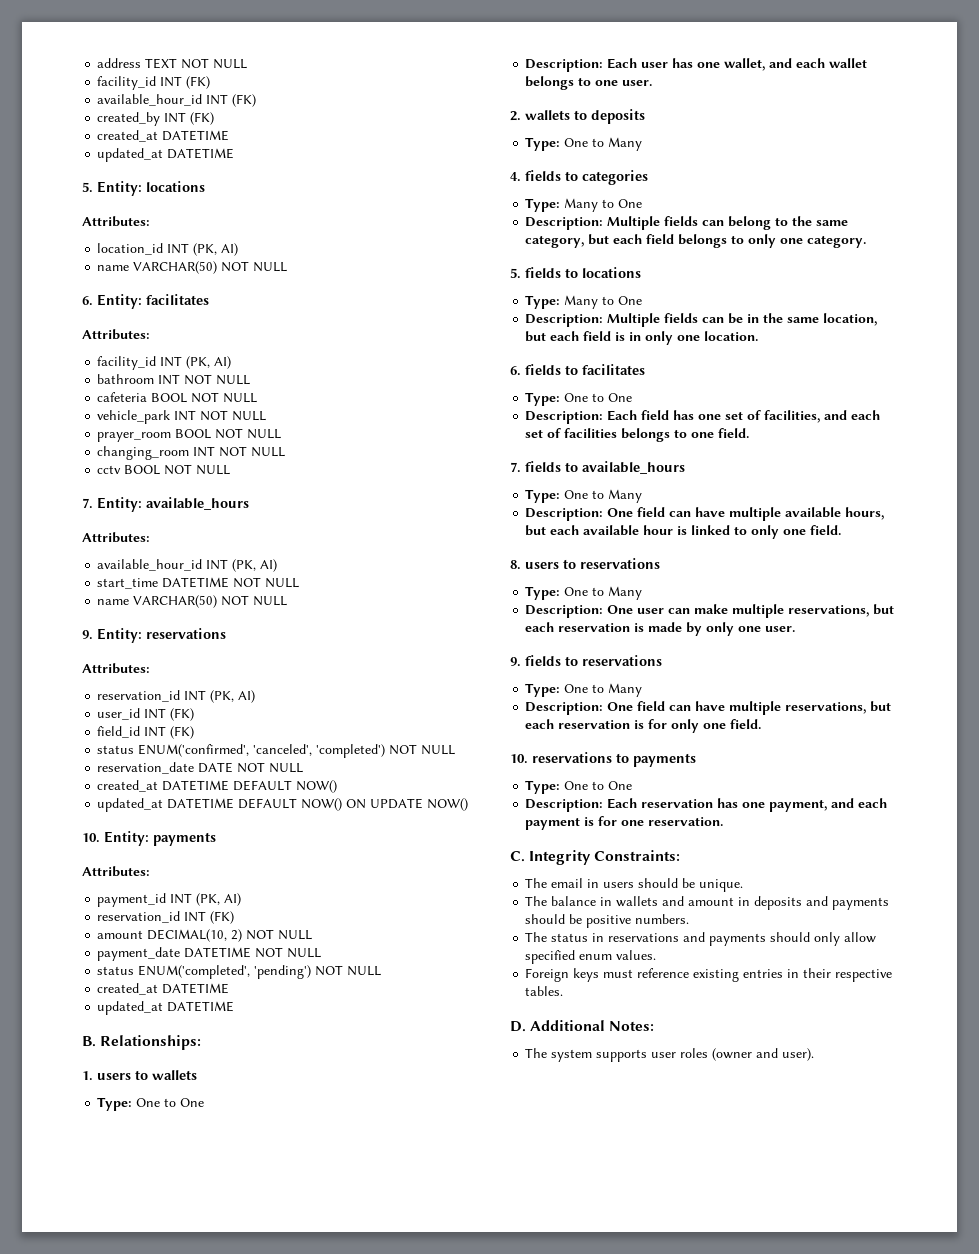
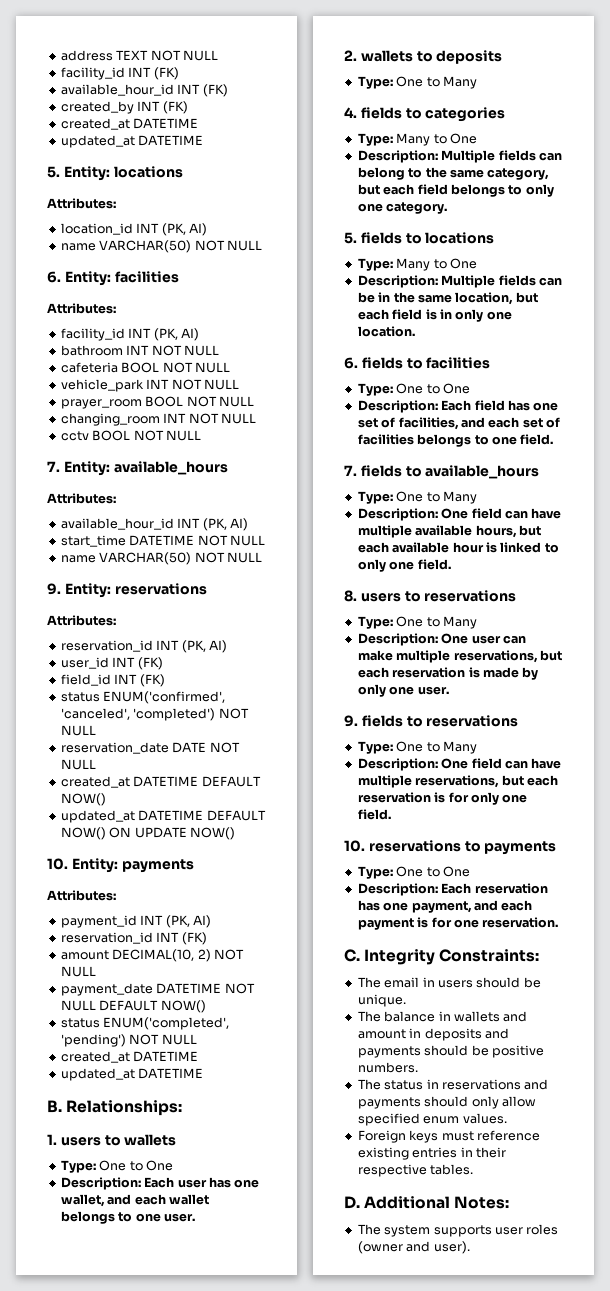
- 6. Entity: facilitates
+ 6. Entity: facilities
- payment_date DATETIME NOT NULL
+ payment_date DATETIME NOT NULL DEFAULT NOW()
- 6. fields to facilitates
+ 6. fields to facilities

